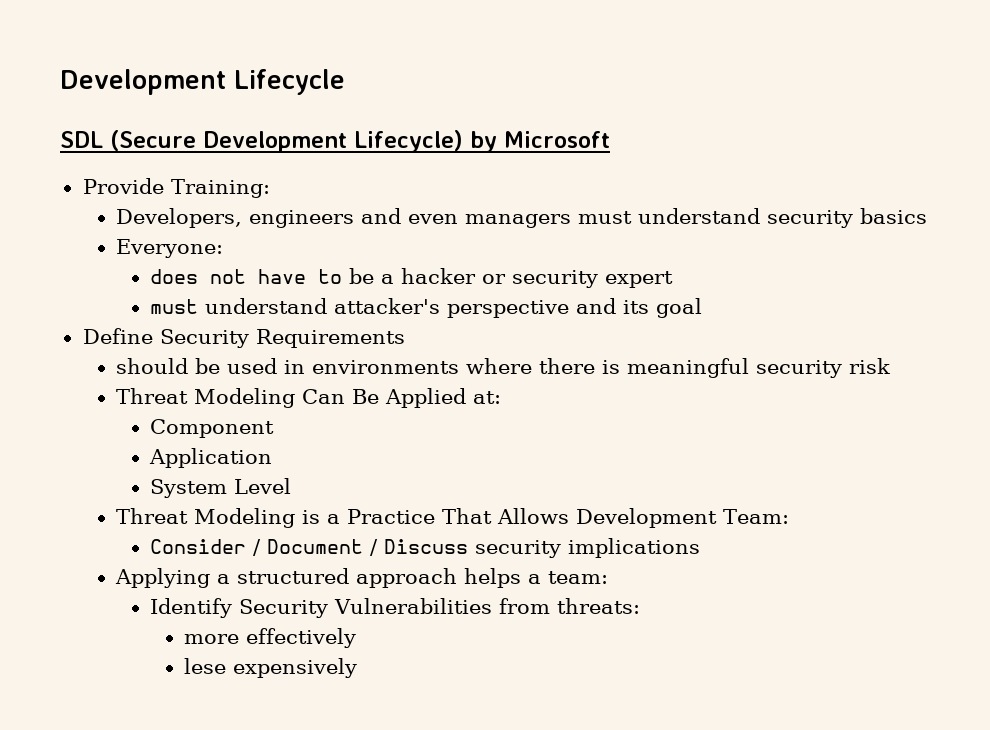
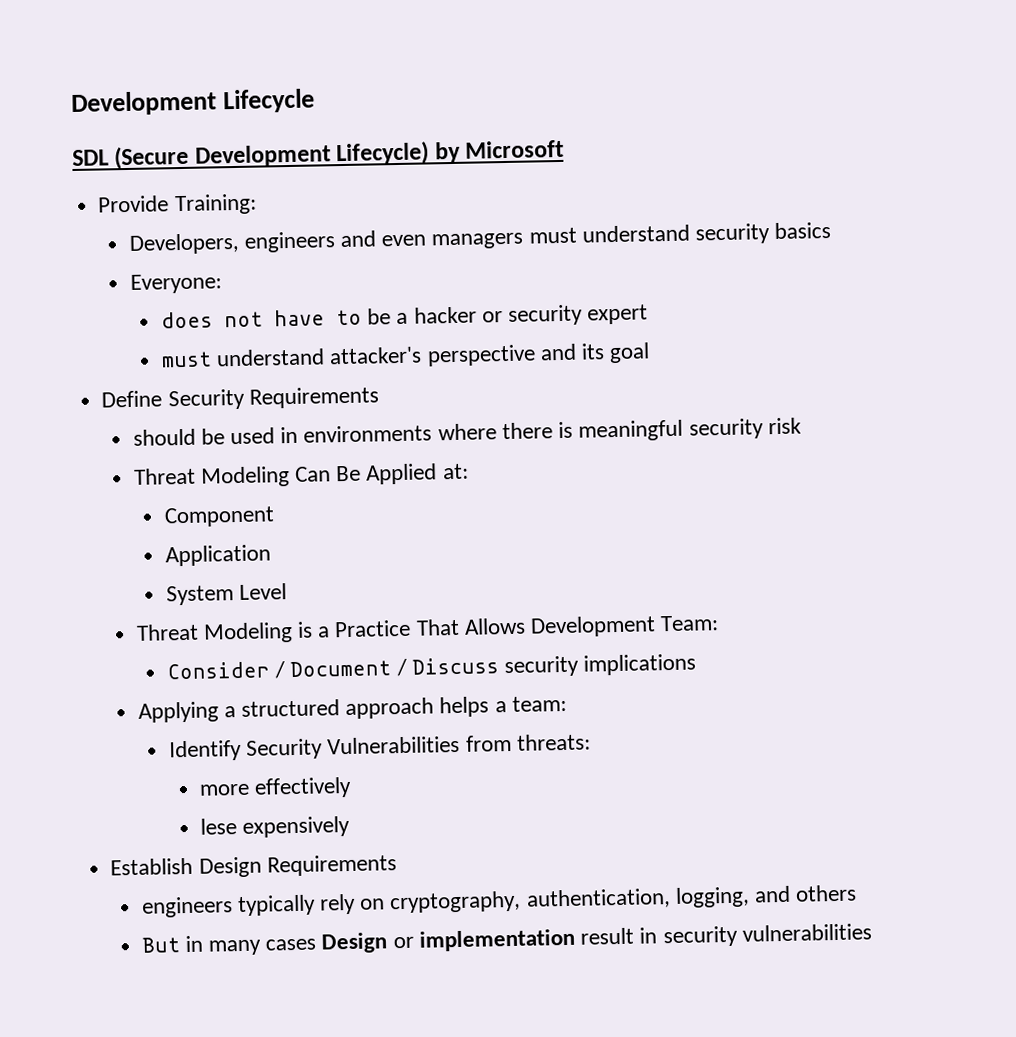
+ Establish Design Requirements
+ engineers typically rely on cryptography, authentication, logging, and others
+ But in many cases Design or implementation result in security vulnerabilities

